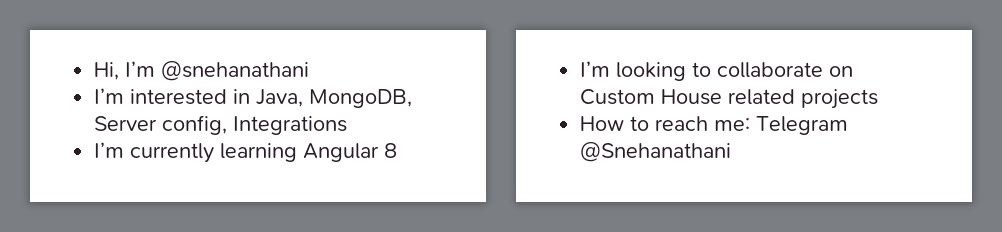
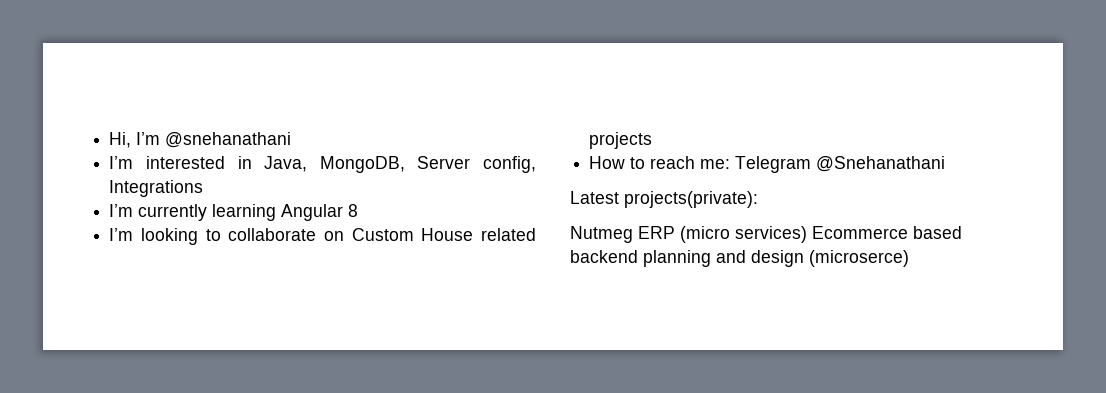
+ Latest projects(private):
+ Nutmeg ERP (micro services) Ecommerce based backend planning and design (microserce)

